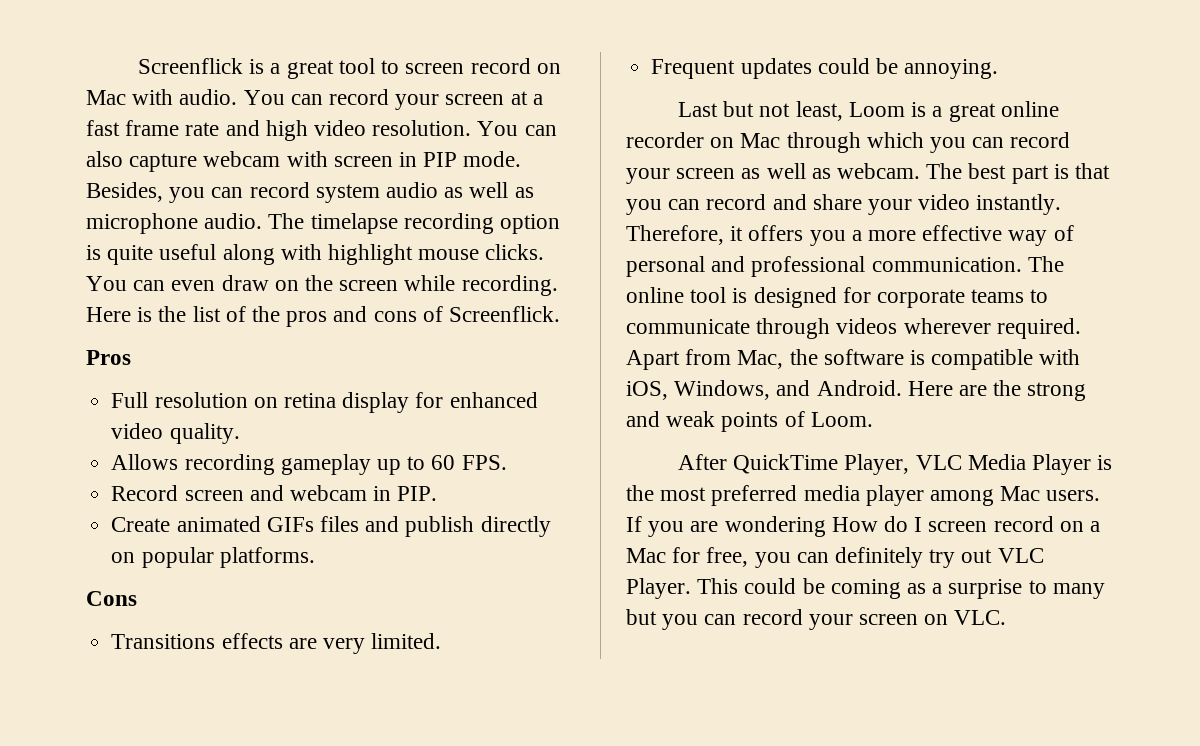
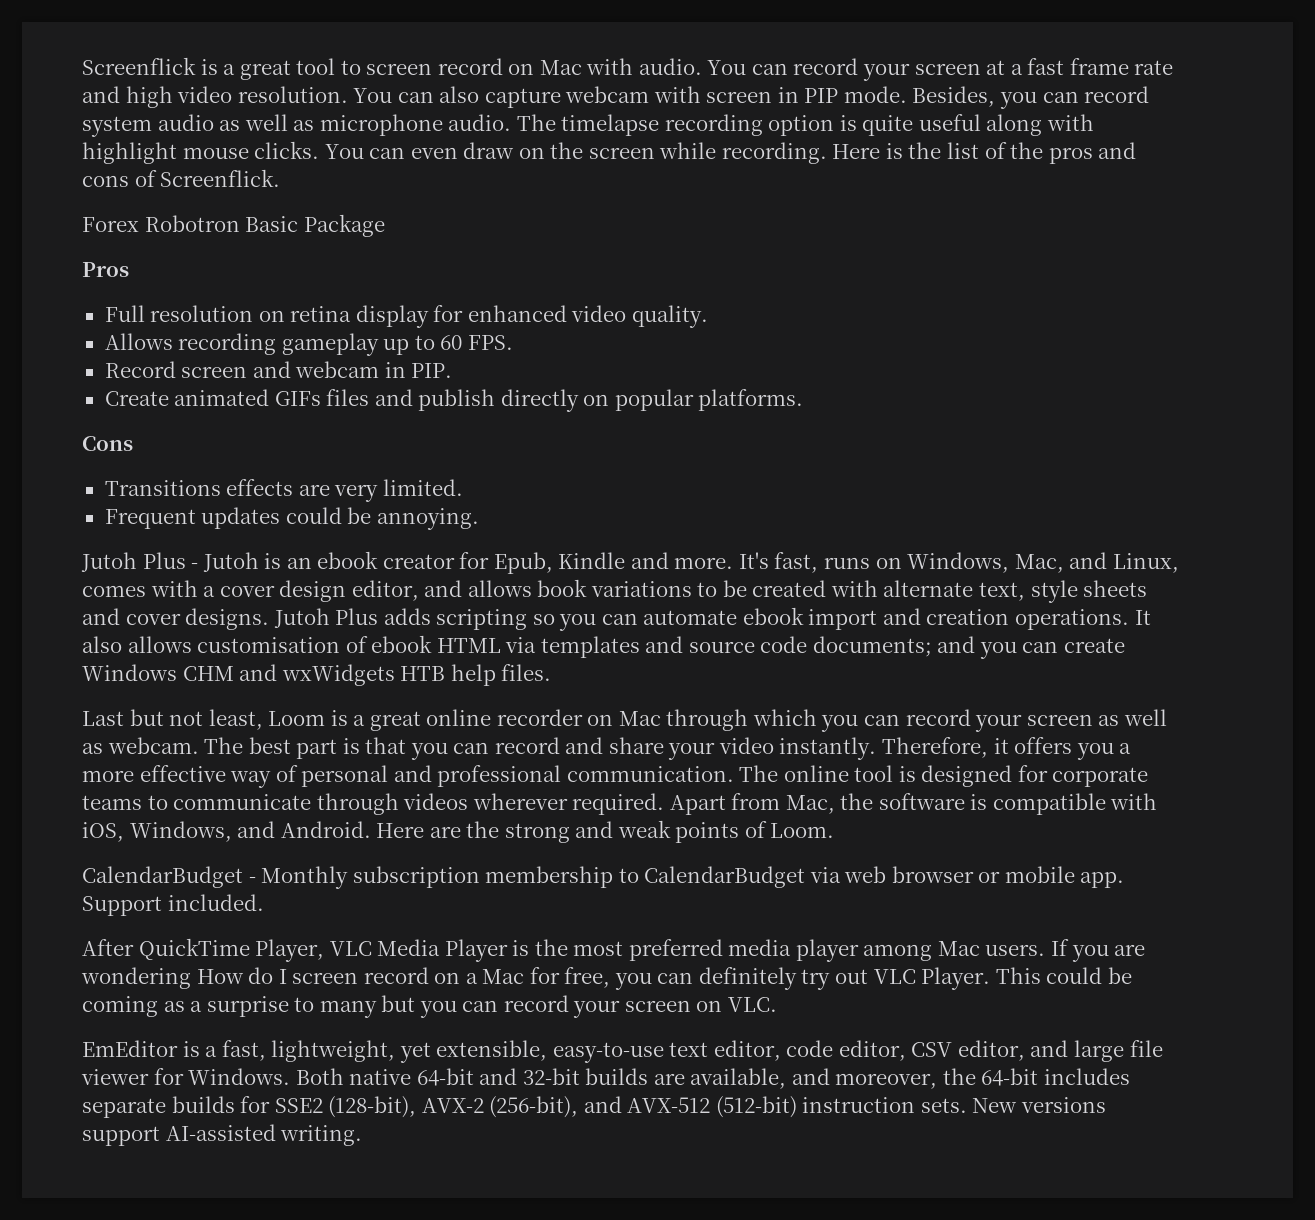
+ Forex Robotron Basic Package
+ Jutoh Plus - Jutoh is an ebook creator for Epub, Kindle and more. It's fast, runs on Windows, Mac, and Linux, comes with a cover design editor, and allows book variations to be created with alternate text, style sheets and cover designs. Jutoh Plus adds scripting so you can automate ebook import and creation operations. It also allows customisation of ebook HTML via templates and source code documents; and you can create Windows CHM and wxWidgets HTB help files.
+ CalendarBudget - Monthly subscription membership to CalendarBudget via web browser or mobile app. Support included.
+ EmEditor is a fast, lightweight, yet extensible, easy-to-use text editor, code editor, CSV editor, and large file viewer for Windows. Both native 64-bit and 32-bit builds are available, and moreover, the 64-bit includes separate builds for SSE2 (128-bit), AVX-2 (256-bit), and AVX-512 (512-bit) instruction sets. New versions support AI-assisted writing.

